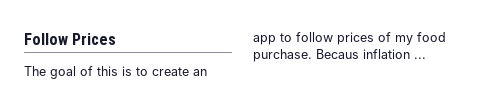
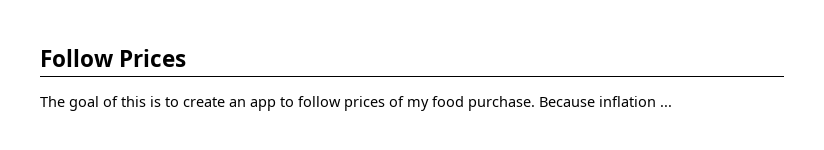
- Becaus inflation ...
+ Because inflation ...

